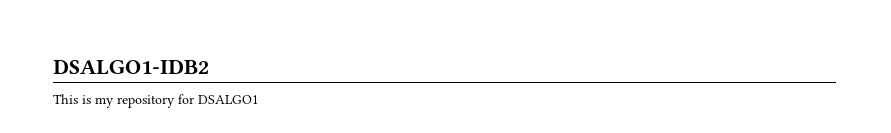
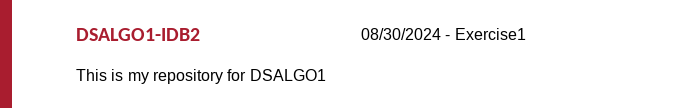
- This is my repository for DSALGO1
+ This is my repository for DSALGO1 08/30/2024 - Exercise1

